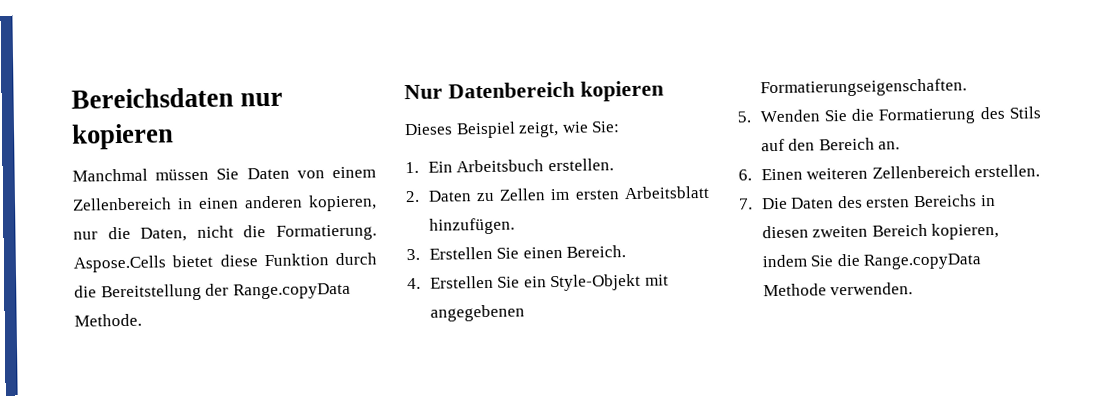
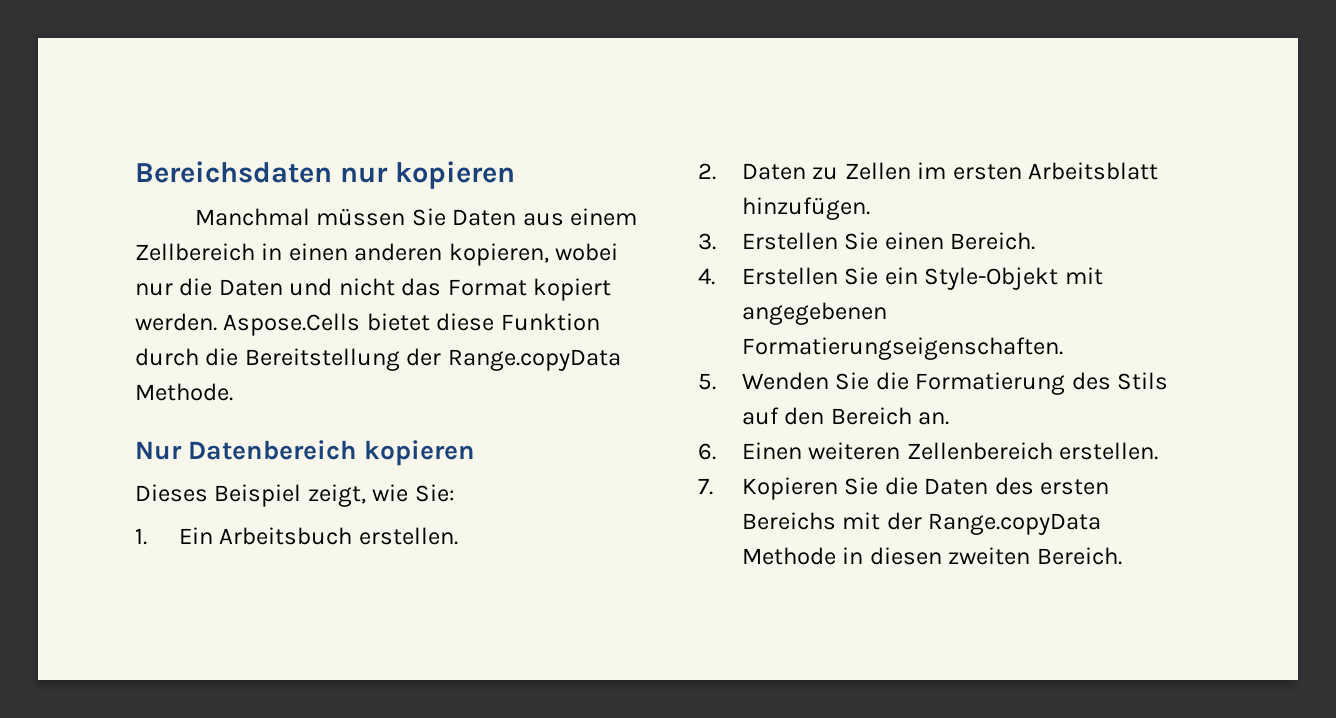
- Manchmal müssen Sie Daten von einem Zellenbereich in einen anderen kopieren, nur die Daten, nicht die Formatierung.
+ Manchmal müssen Sie Daten aus einem Zellbereich in einen anderen kopieren, wobei nur die Daten und nicht das Format kopiert werden.
- 7. Die Daten des ersten Bereichs in diesen zweiten Bereich kopieren, indem Sie die Range.copyData Methode verwenden.
+ 7. Kopieren Sie die Daten des ersten Bereichs mit der Range.copyData Methode in diesen zweiten Bereich.

